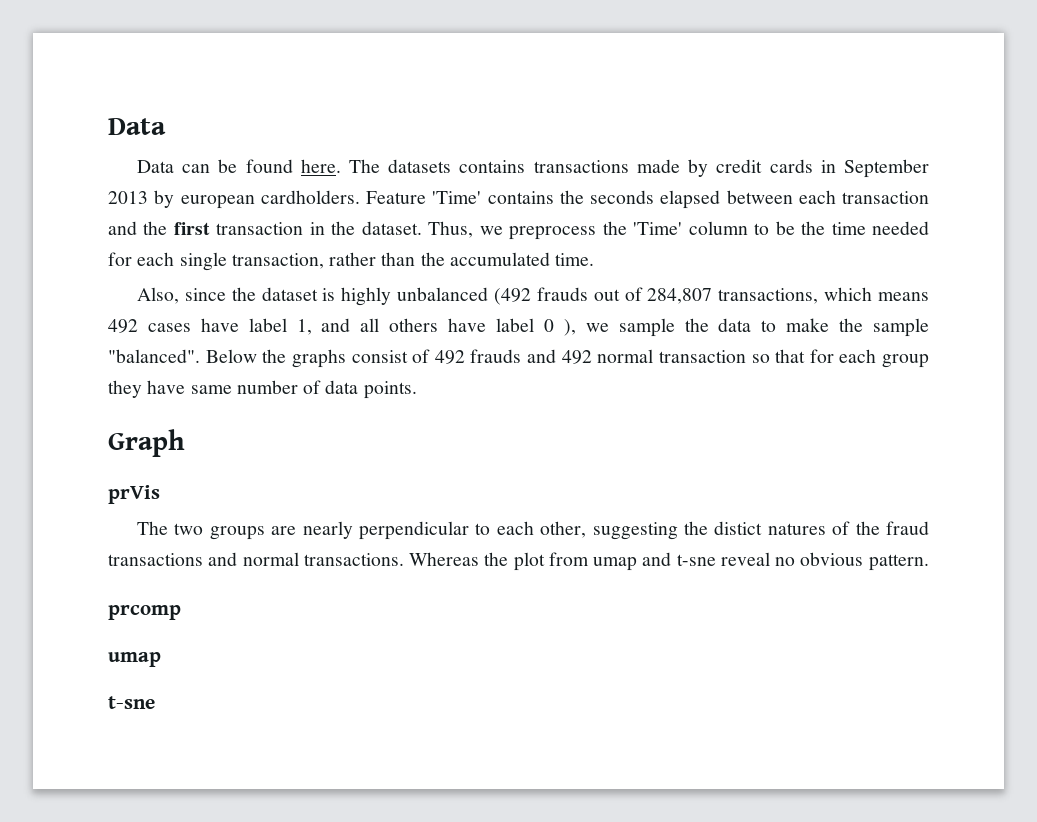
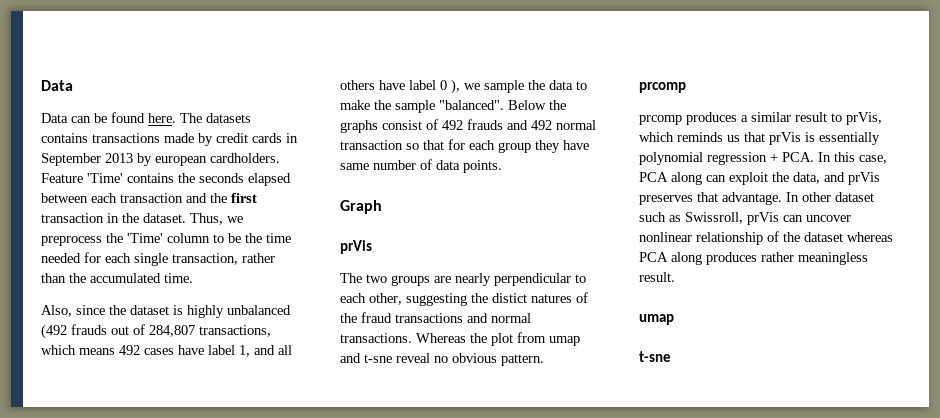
+ prcomp produces a similar result to prVis, which reminds us that prVis is essentially polynomial regression + PCA. In this case, PCA along can exploit the data, and prVis preserves that advantage. In other dataset such as Swissroll, prVis can uncover nonlinear relationship of the dataset whereas PCA along produces rather meaningless result.

